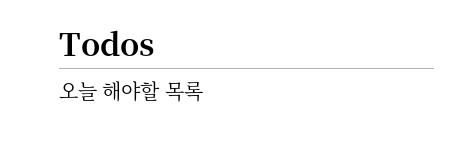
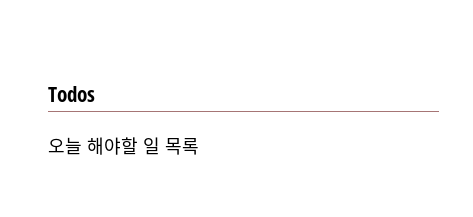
- 오늘 해야할 목록
+ 오늘 해야할 일 목록

